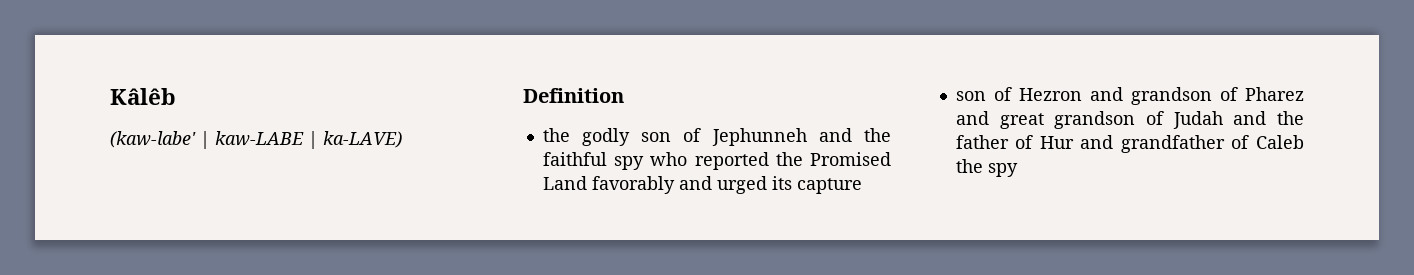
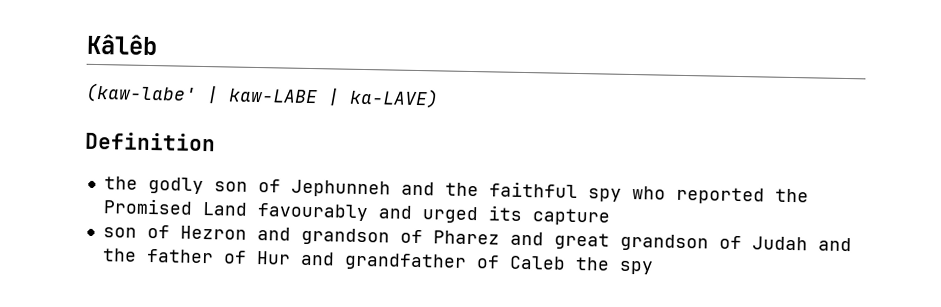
- the godly son of Jephunneh and the faithful spy who reported the Promised Land favorably and urged its capture
+ the godly son of Jephunneh and the faithful spy who reported the Promised Land favourably and urged its capture

